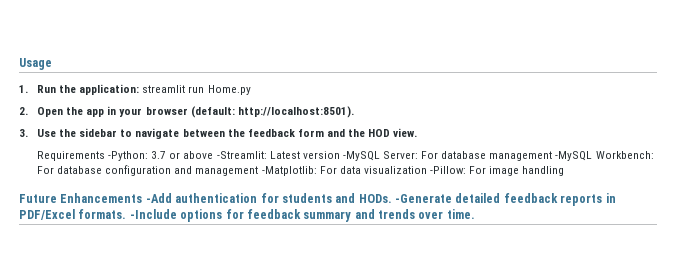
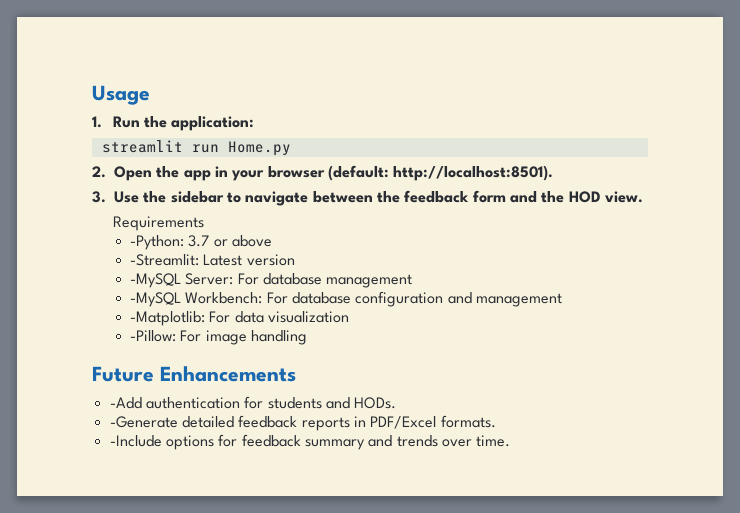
- 1. Run the application: streamlit run Home.py
+ 1. Run the application:
+ streamlit run Home.py
- Requirements -Python: 3.7 or above -Streamlit: Latest version -MySQL Server: For database management -MySQL Workbench: For database configuration and management -Matplotlib: For data visualization -Pillow: For image handling
+ Requirements
+ -Python: 3.7 or above
+ -Streamlit: Latest version
+ -MySQL Server: For database management
+ -MySQL Workbench: For database configuration and management
+ -Matplotlib: For data visualization
+ -Pillow: For image handling
- Future Enhancements -Add authentication for students and HODs. -Generate detailed feedback reports in PDF/Excel formats. -Include options for feedback summary and trends over time.
+ Future Enhancements
+ -Add authentication for students and HODs.
+ -Generate detailed feedback reports in PDF/Excel formats.
+ -Include options for feedback summary and trends over time.

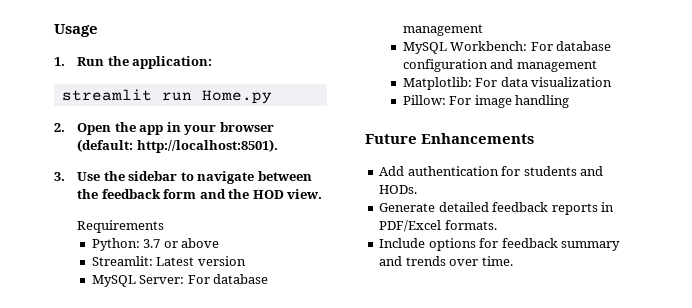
- -Python: 3.7 or above
+ Python: 3.7 or above
- -Streamlit: Latest version
+ Streamlit: Latest version
- -MySQL Server: For database management
+ MySQL Server: For database management
- -MySQL Workbench: For database configuration and management
+ MySQL Workbench: For database configuration and management
- -Matplotlib: For data visualization
+ Matplotlib: For data visualization
- -Pillow: For image handling
+ Pillow: For image handling
- -Add authentication for students and HODs.
+ Add authentication for students and HODs.
- -Generate detailed feedback reports in PDF/Excel formats.
+ Generate detailed feedback reports in PDF/Excel formats.
- -Include options for feedback summary and trends over time.
+ Include options for feedback summary and trends over time.

